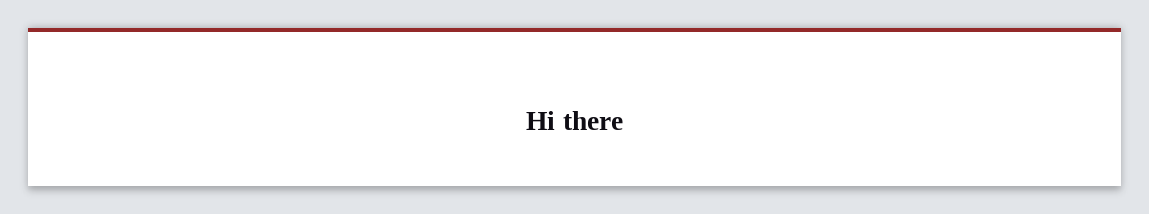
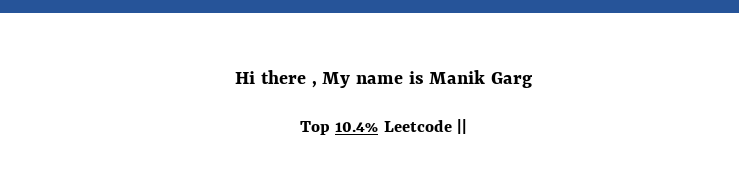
- Hi there
+ Hi there , My name is Manik Garg
+ Top 10.4% Leetcode ||

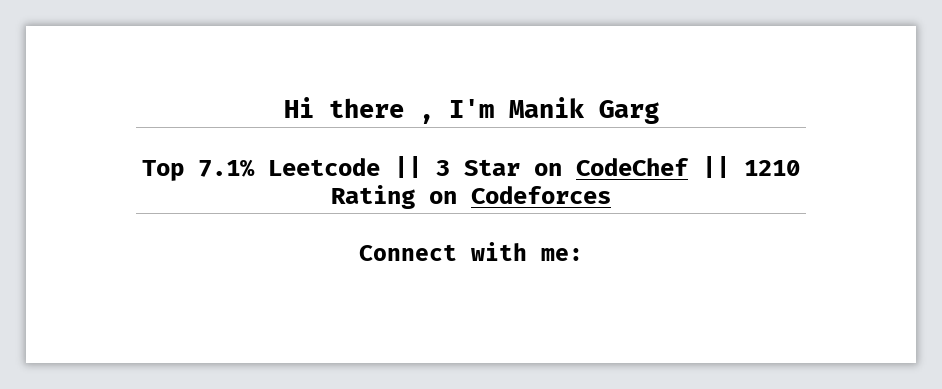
- Hi there , My name is Manik Garg
+ Hi there , I'm Manik Garg
- Top 10.4% Leetcode ||
+ Top 7.1% Leetcode || 3 Star on CodeChef || 1210 Rating on Codeforces
+ Connect with me:

